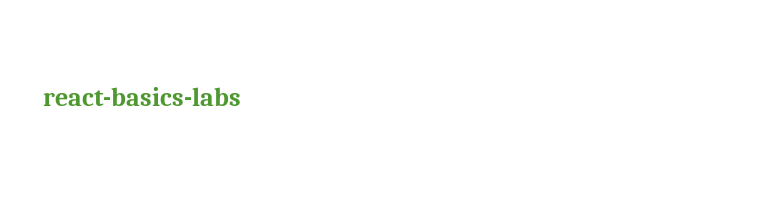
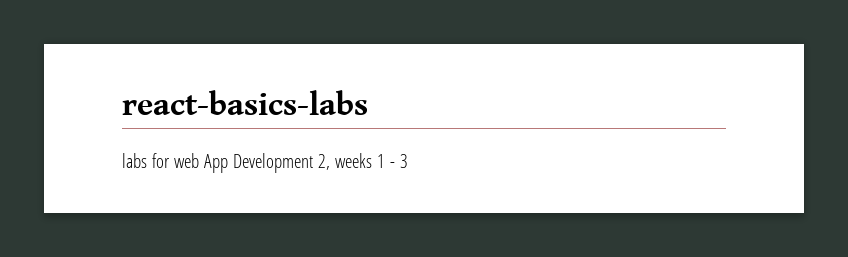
+ labs for web App Development 2, weeks 1 - 3

